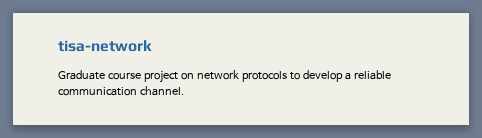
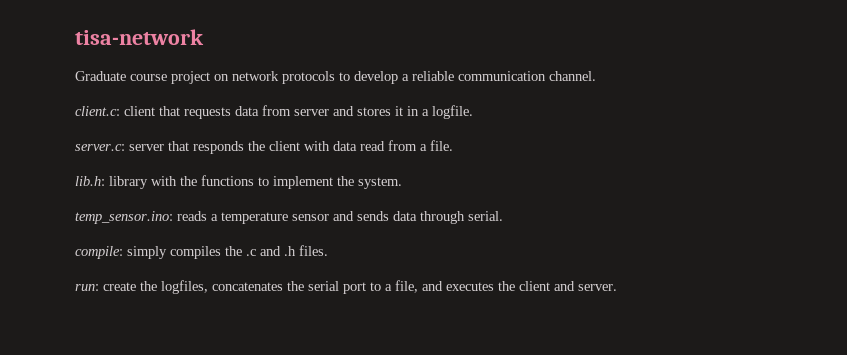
+ client.c: client that requests data from server and stores it in a logfile.
+ server.c: server that responds the client with data read from a file.
+ lib.h: library with the functions to implement the system.
+ temp_sensor.ino: reads a temperature sensor and sends data through serial.
+ compile: simply compiles the .c and .h files.
+ run: create the logfiles, concatenates the serial port to a file, and executes the client and server.

